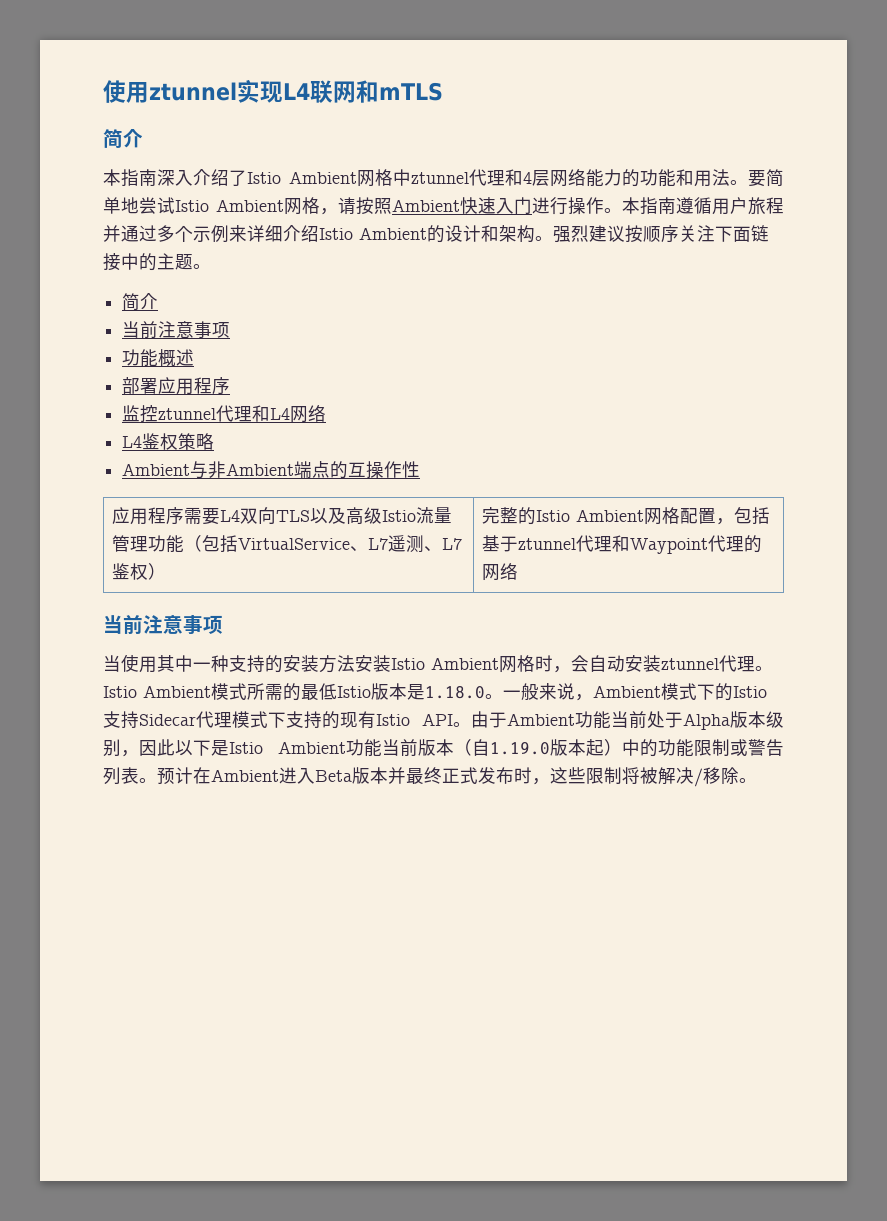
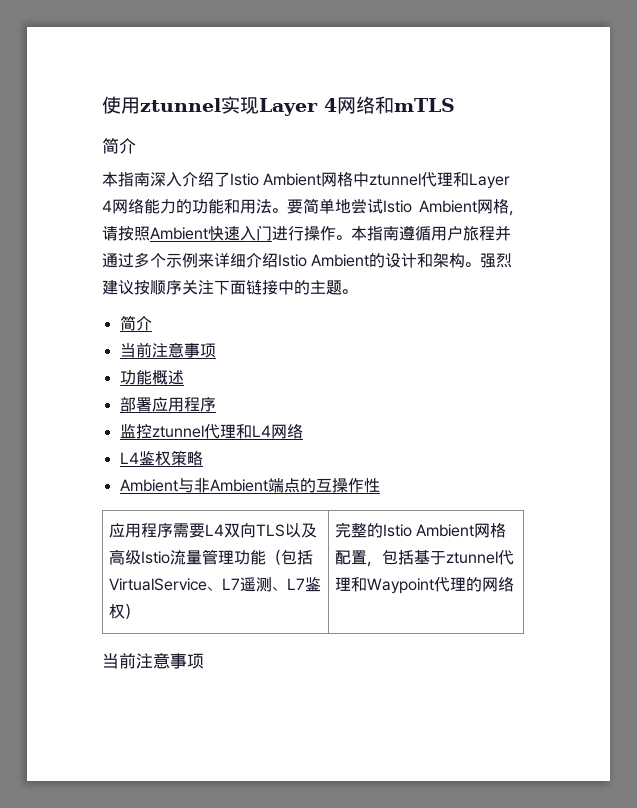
- 使用ztunnel实现L4联网和mTLS
+ 使用ztunnel实现Layer 4网络和mTLS
- 本指南深入介绍了Istio Ambient网格中ztunnel代理和4层网络能力的功能和用法。
+ 本指南深入介绍了Istio Ambient网格中ztunnel代理和Layer 4网络能力的功能和用法。
- 当使用其中一种支持的安装方法安装Istio Ambient网格时，会自动安装ztunnel代理。Istio Ambient模式所需的最低Istio版本是1.18.0。一般来说，Ambient模式下的Istio支持Sidecar代理模式下支持的现有Istio API。由于Ambient功能当前处于Alpha版本级别，因此以下是Istio Ambient功能当前版本（自1.19.0版本起）中的功能限制或警告列表。预计在Ambient进入Beta版本并最终正式发布时，这些限制将被解决/移除。

